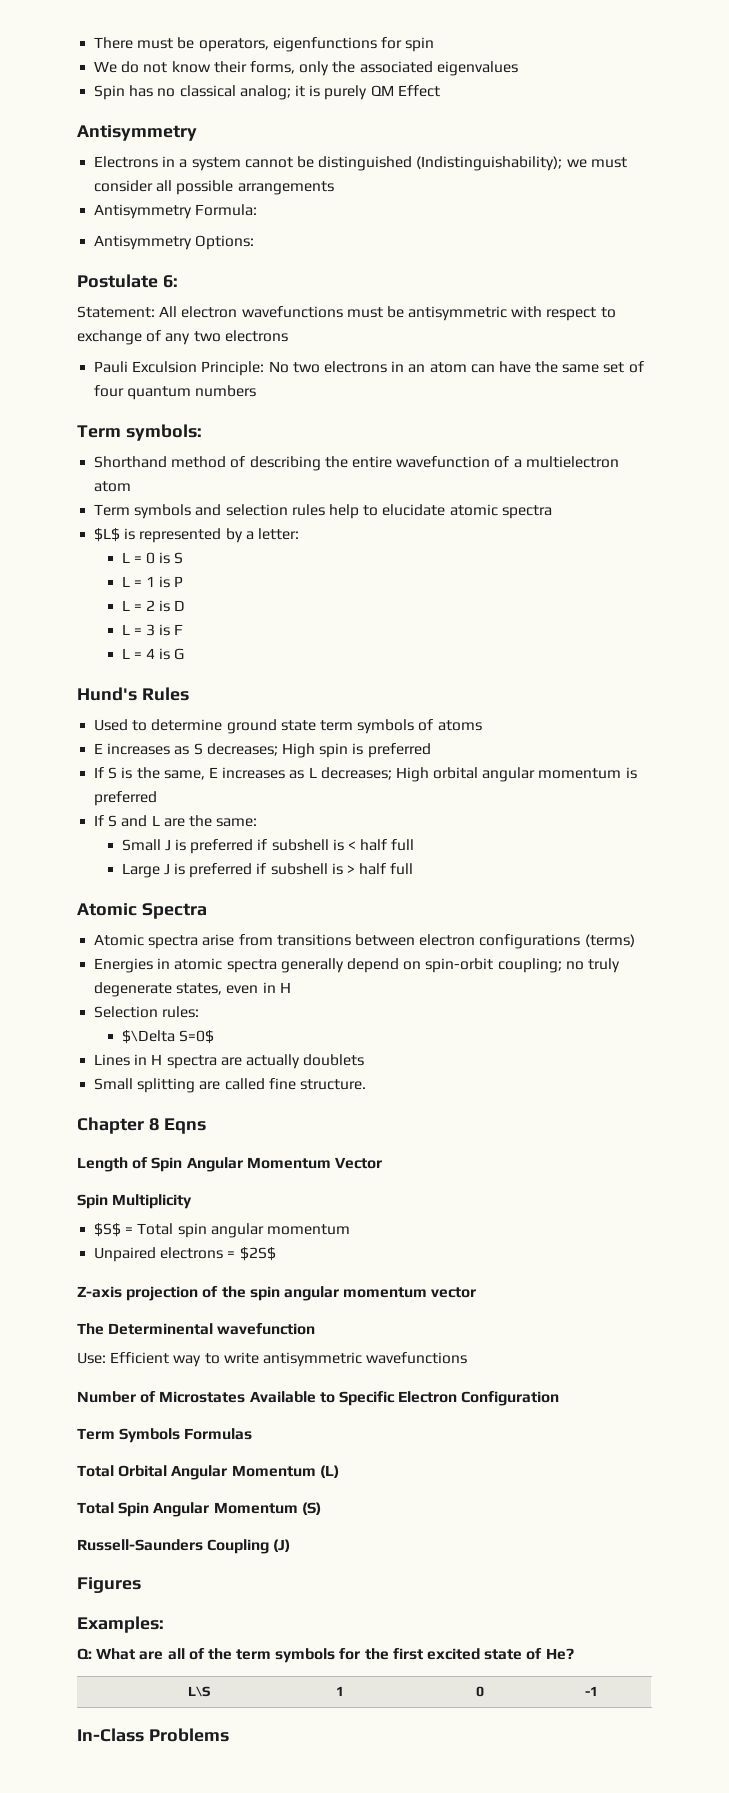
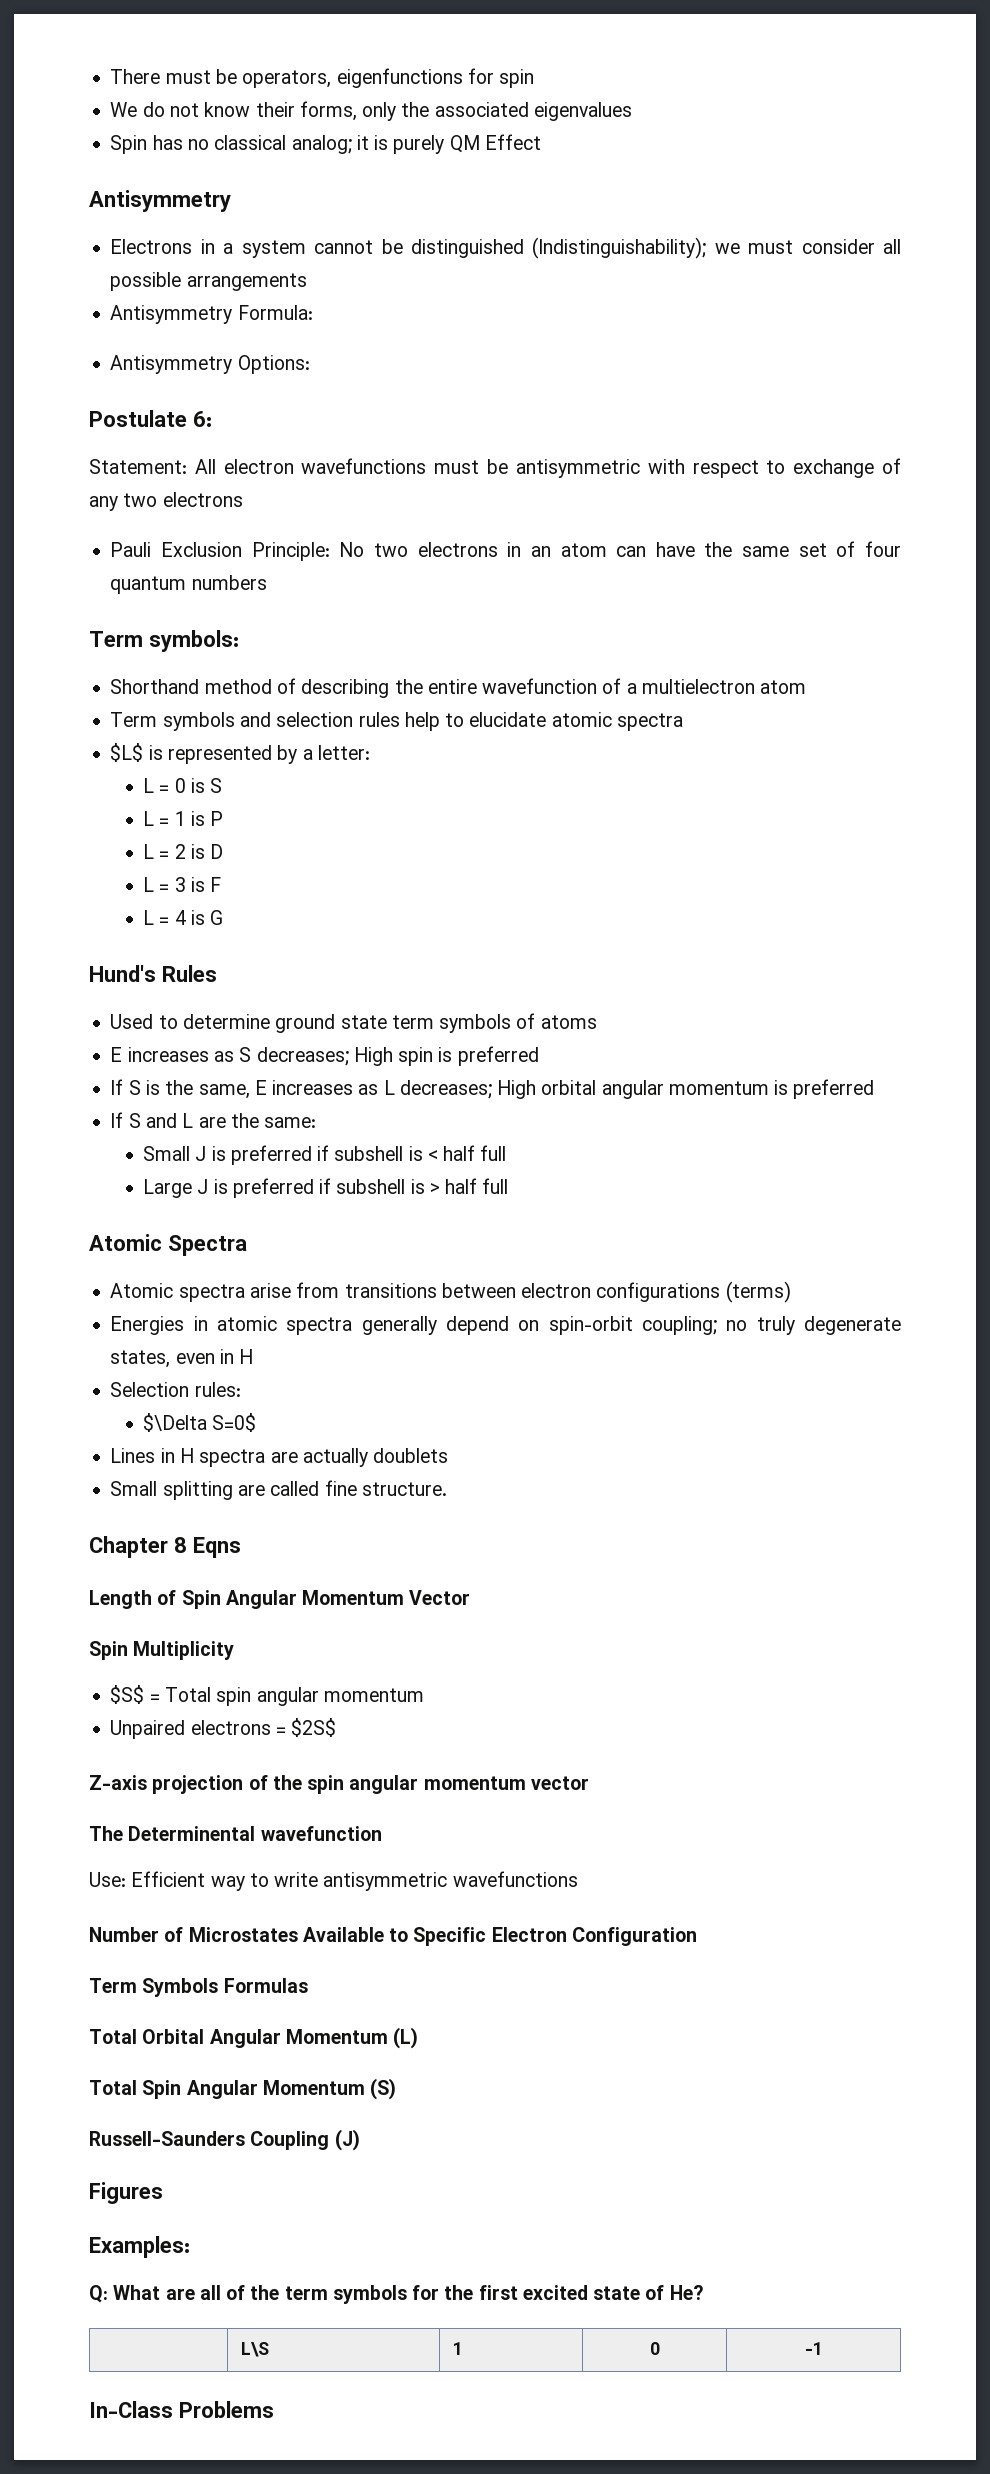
- Pauli Exculsion Principle: No two electrons in an atom can have the same set of four quantum numbers
+ Pauli Exclusion Principle: No two electrons in an atom can have the same set of four quantum numbers

